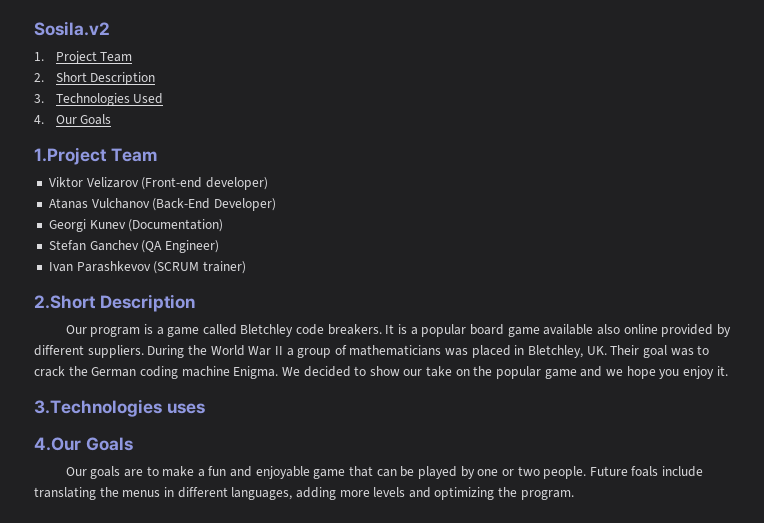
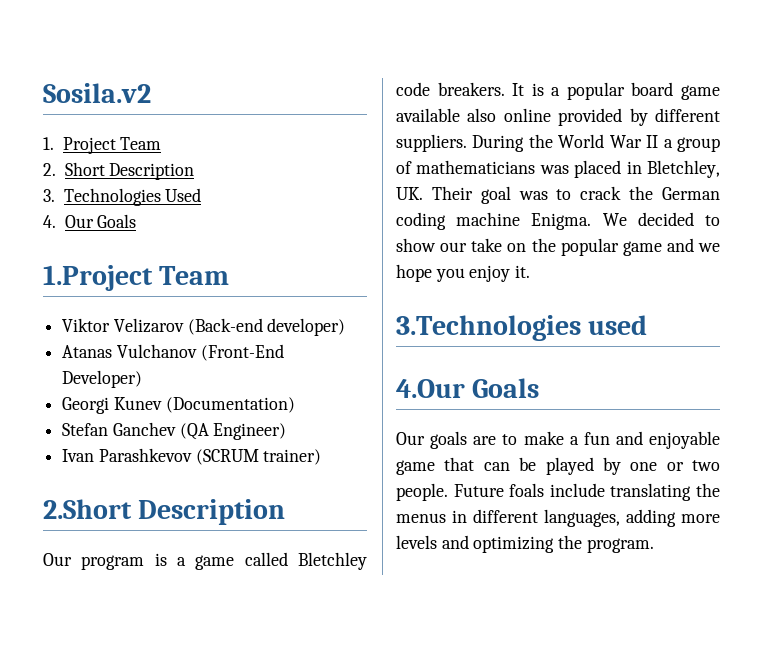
- Viktor Velizarov (Front-end developer)
+ Viktor Velizarov (Back-end developer)
- Atanas Vulchanov (Back-End Developer)
+ Atanas Vulchanov (Front-End Developer)
- 3.Technologies uses
+ 3.Technologies used

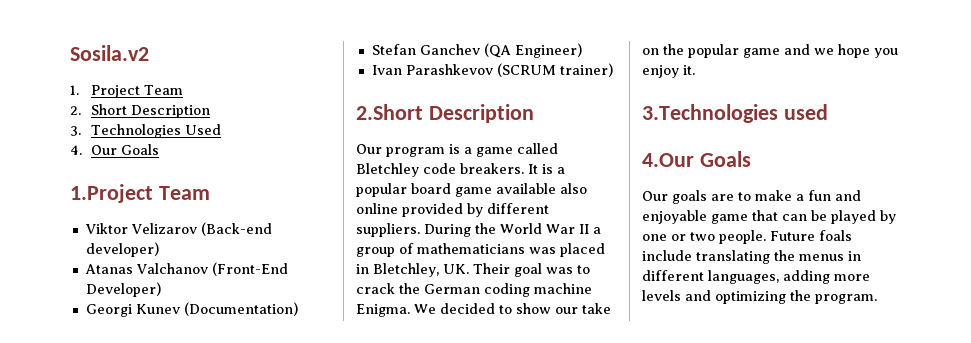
- Atanas Vulchanov (Front-End Developer)
+ Atanas Valchanov (Front-End Developer)

